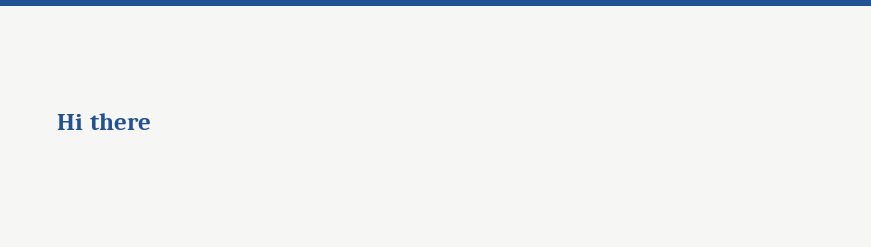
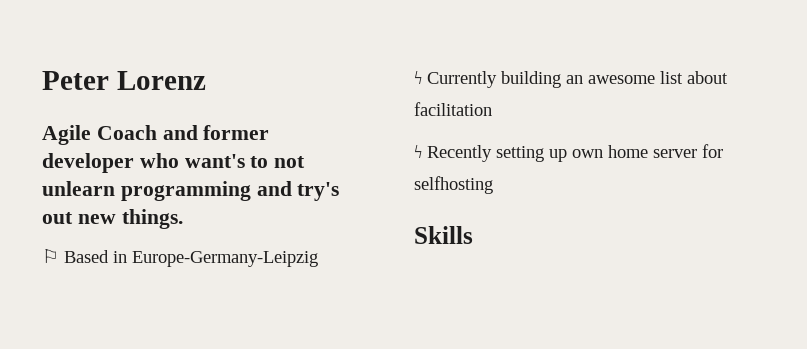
- Hi there
+ Peter Lorenz
+ Agile Coach and former developer who want's to not unlearn programming and try's out new things.
+ ⚐ Based in Europe-Germany-Leipzig
+ ϟ Currently building an awesome list about facilitation
+ ϟ Recently setting up own home server for selfhosting
+ Skills

